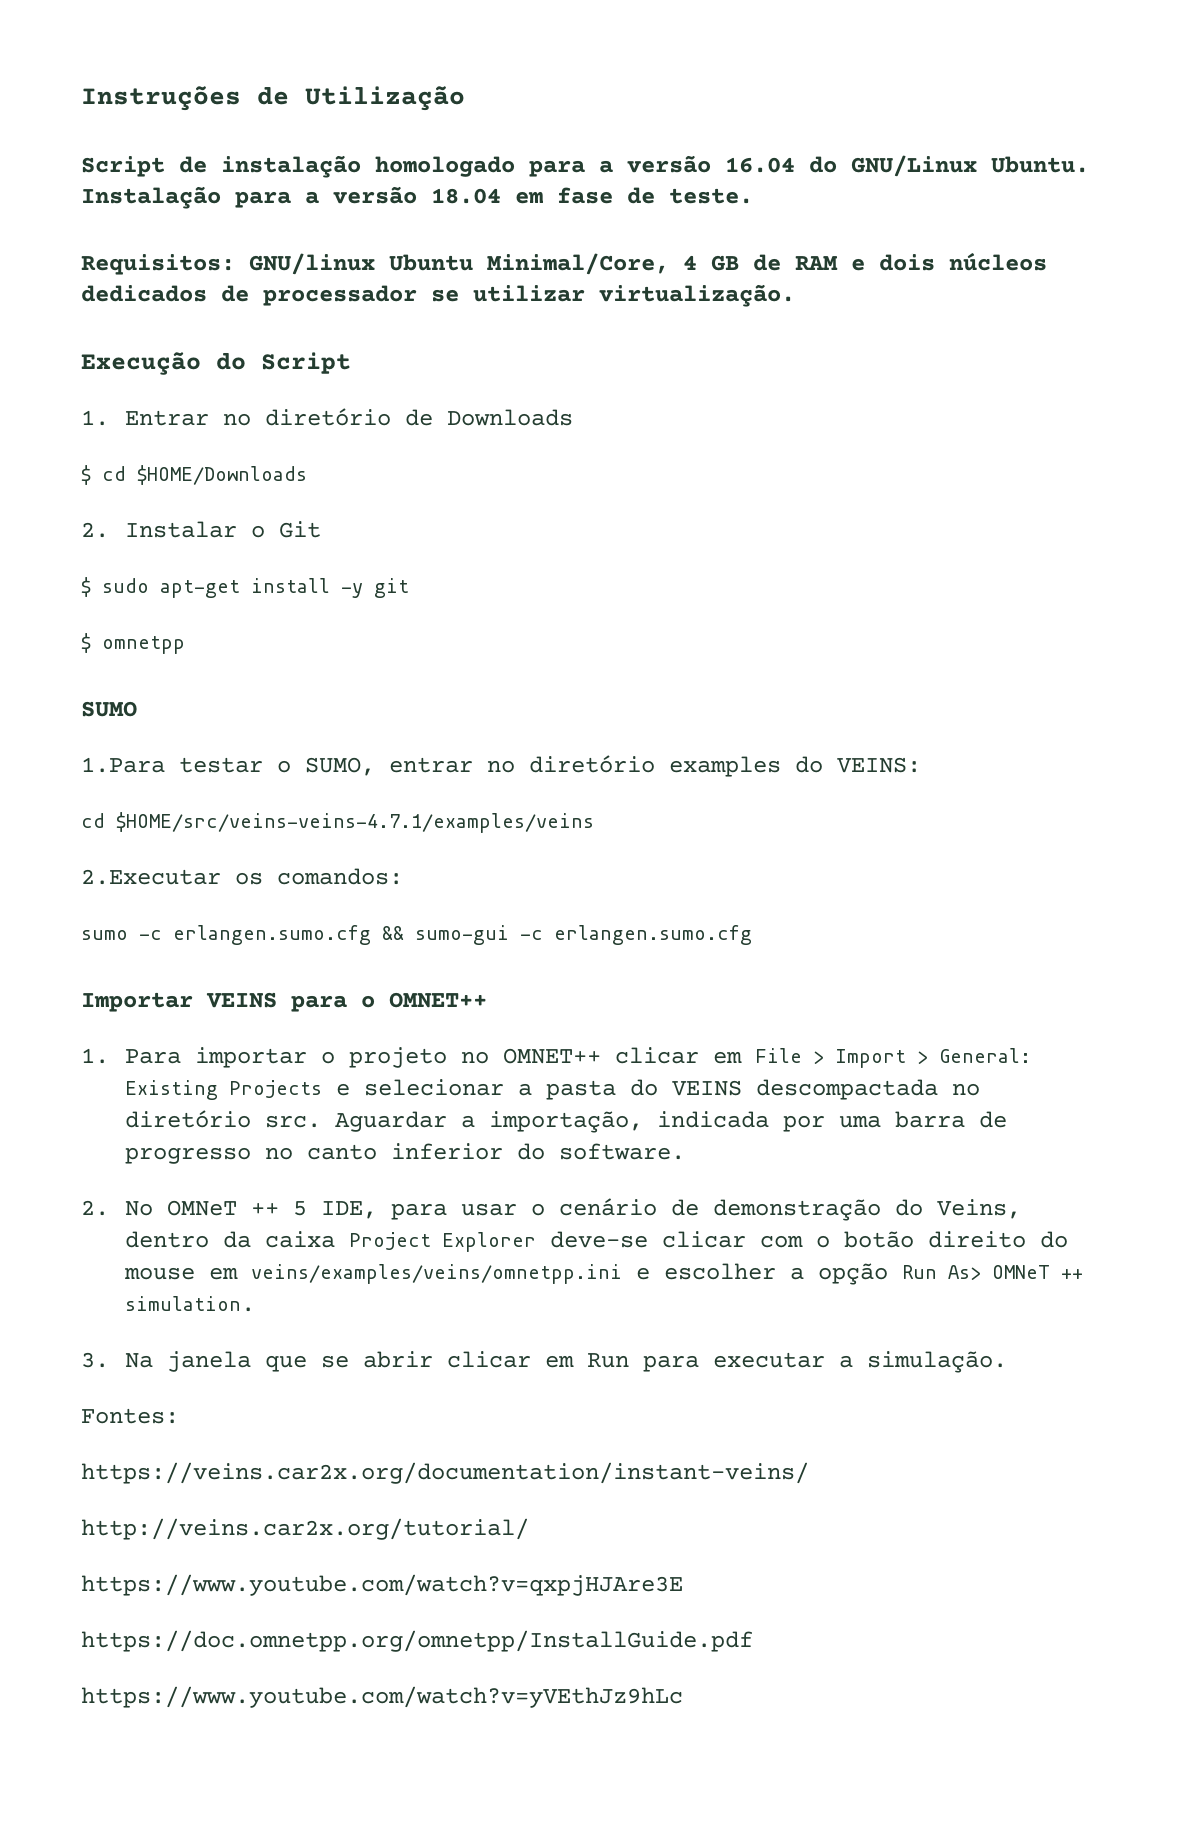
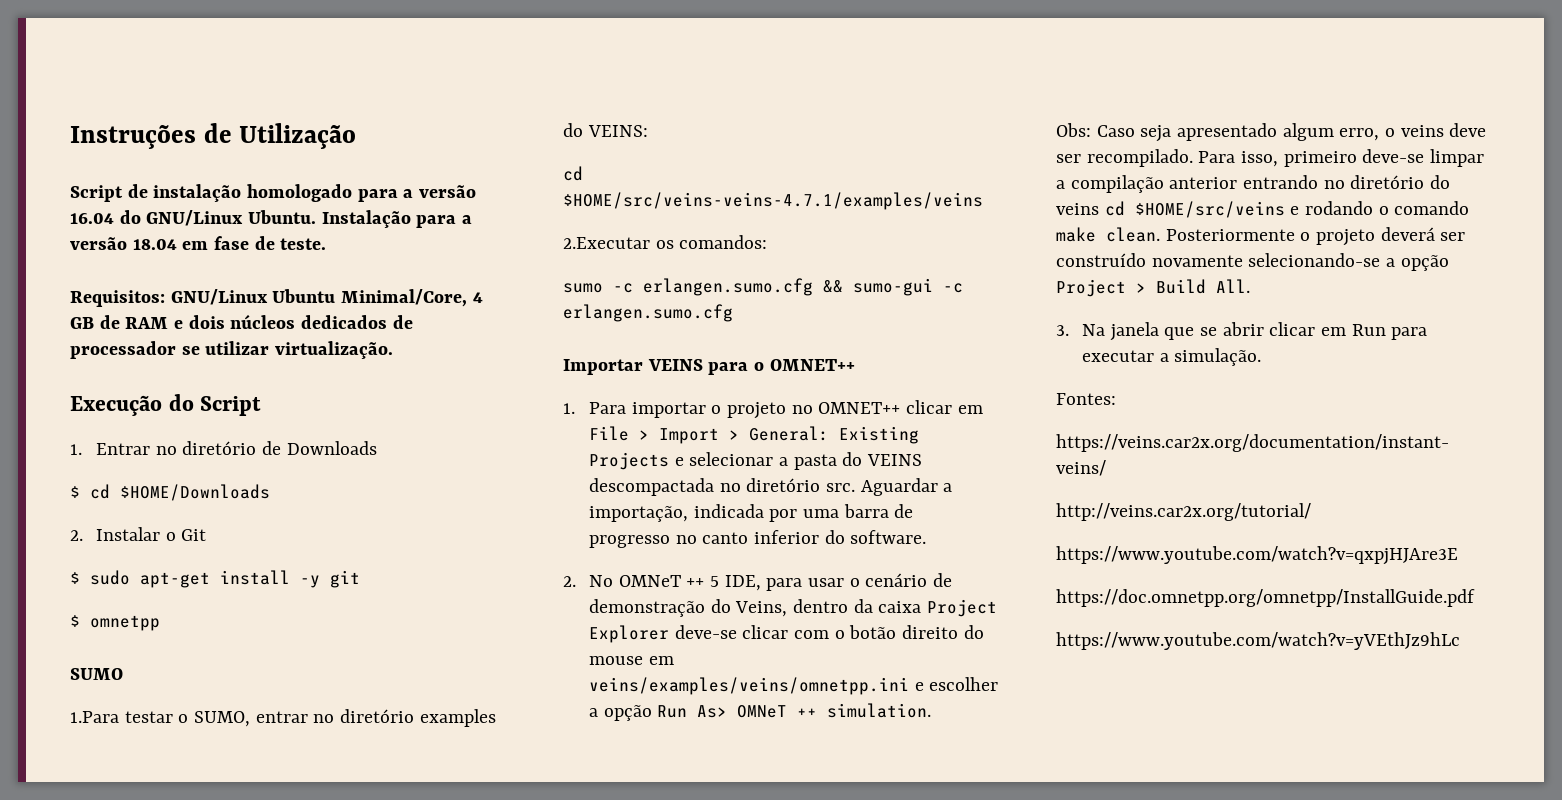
- Requisitos: GNU/linux Ubuntu Minimal/Core, 4 GB de RAM e dois núcleos dedicados de processador se utilizar virtualização.
+ Requisitos: GNU/Linux Ubuntu Minimal/Core, 4 GB de RAM e dois núcleos dedicados de processador se utilizar virtualização.
+ Obs: Caso seja apresentado algum erro, o veins deve ser recompilado. Para isso, primeiro deve-se limpar a compilação anterior entrando no diretório do veins cd $HOME/src/veins e rodando o comando make clean. Posteriormente o projeto deverá ser construído novamente selecionando-se a opção Project > Build All.

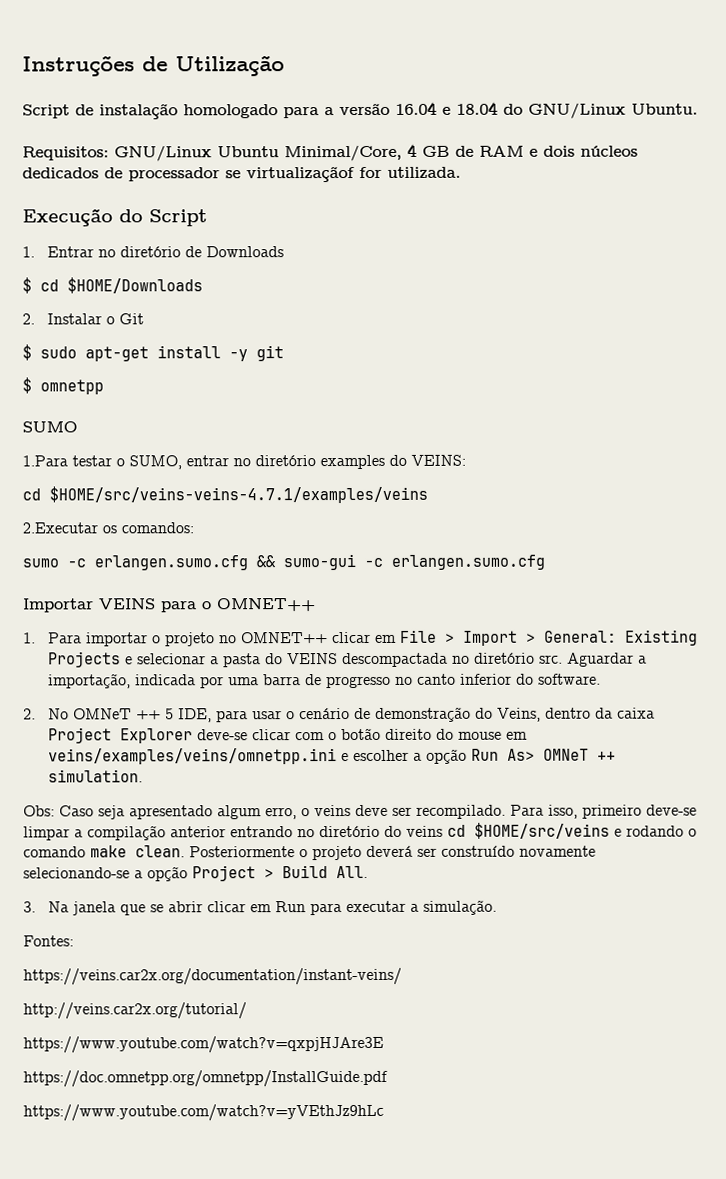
- Script de instalação homologado para a versão 16.04 do GNU/Linux Ubuntu. Instalação para a versão 18.04 em fase de teste.
+ Script de instalação homologado para a versão 16.04 e 18.04 do GNU/Linux Ubuntu.
- Requisitos: GNU/Linux Ubuntu Minimal/Core, 4 GB de RAM e dois núcleos dedicados de processador se utilizar virtualização.
+ Requisitos: GNU/Linux Ubuntu Minimal/Core, 4 GB de RAM e dois núcleos dedicados de processador se virtualizaçãof for utilizada.

